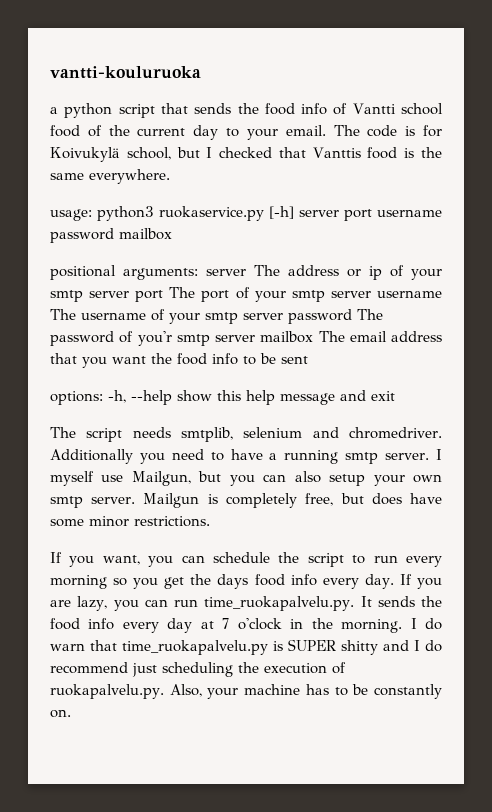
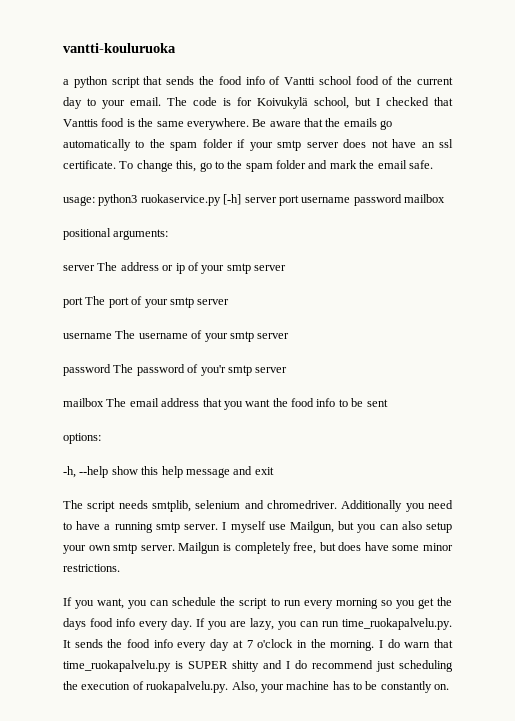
+ Be aware that the emails go automatically to the spam folder if your smtp server does not have an ssl certificate. To change this, go to the spam folder and mark the email safe.
- positional arguments: server The address or ip of your smtp server port The port of your smtp server username The username of your smtp server password The password of you'r smtp server mailbox The email address that you want the food info to be sent
+ positional arguments:
+ server The address or ip of your smtp server
+ port The port of your smtp server
+ username The username of your smtp server
+ password The password of you'r smtp server
+ mailbox The email address that you want the food info to be sent
- options: -h, --help show this help message and exit
+ options:
+ -h, --help show this help message and exit

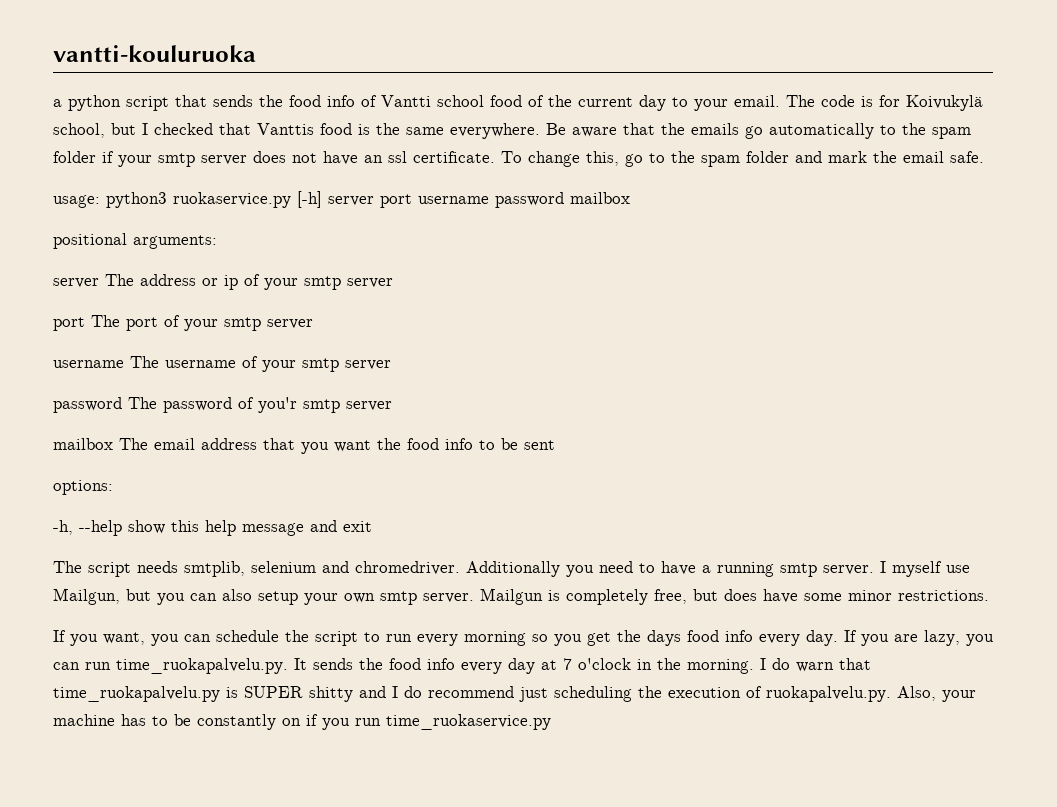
- I do warn that time_ruokapalvelu.py is SUPER shitty and I do recommend just scheduling the execution of ruokapalvelu.py. Also, your machine has to be constantly on.
+ I do warn that time_ruokapalvelu.py is SUPER shitty and I do recommend just scheduling the execution of ruokapalvelu.py. Also, your machine has to be constantly on if you run time_ruokaservice.py

